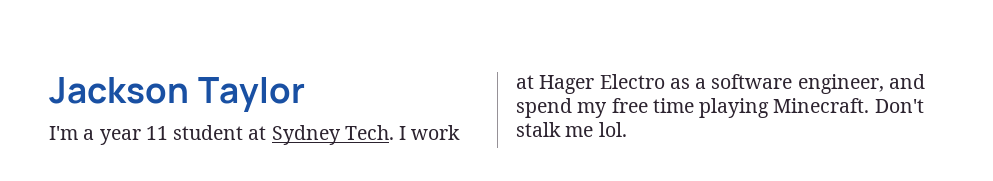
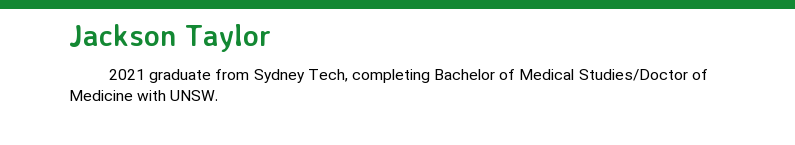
- I'm a year 11 student at Sydney Tech. I work at Hager Electro as a software engineer, and spend my free time playing Minecraft. Don't stalk me lol.
+ 2021 graduate from Sydney Tech, completing Bachelor of Medical Studies/Doctor of Medicine with UNSW.

